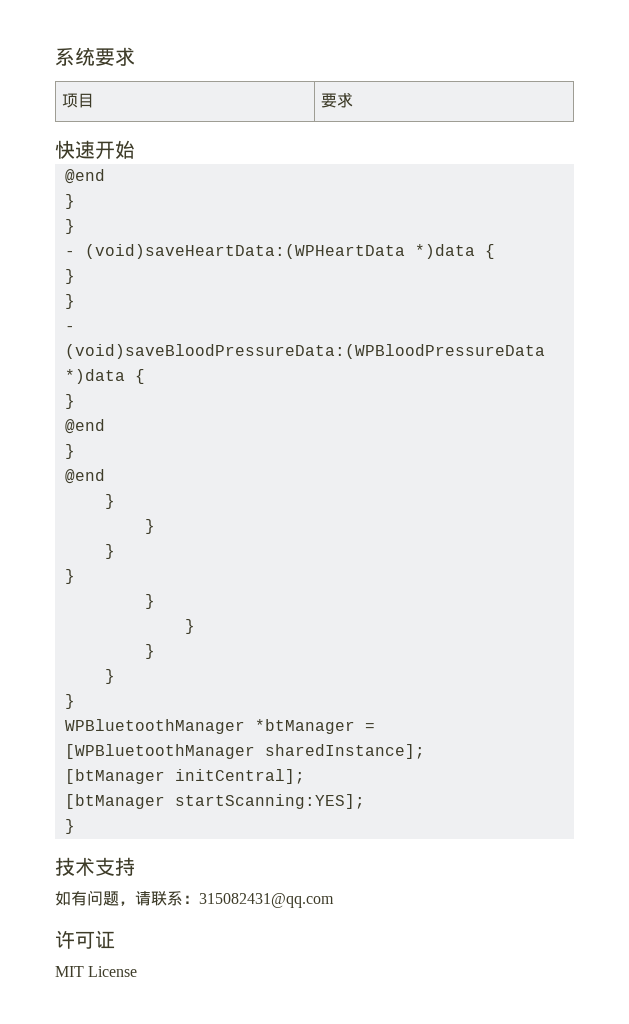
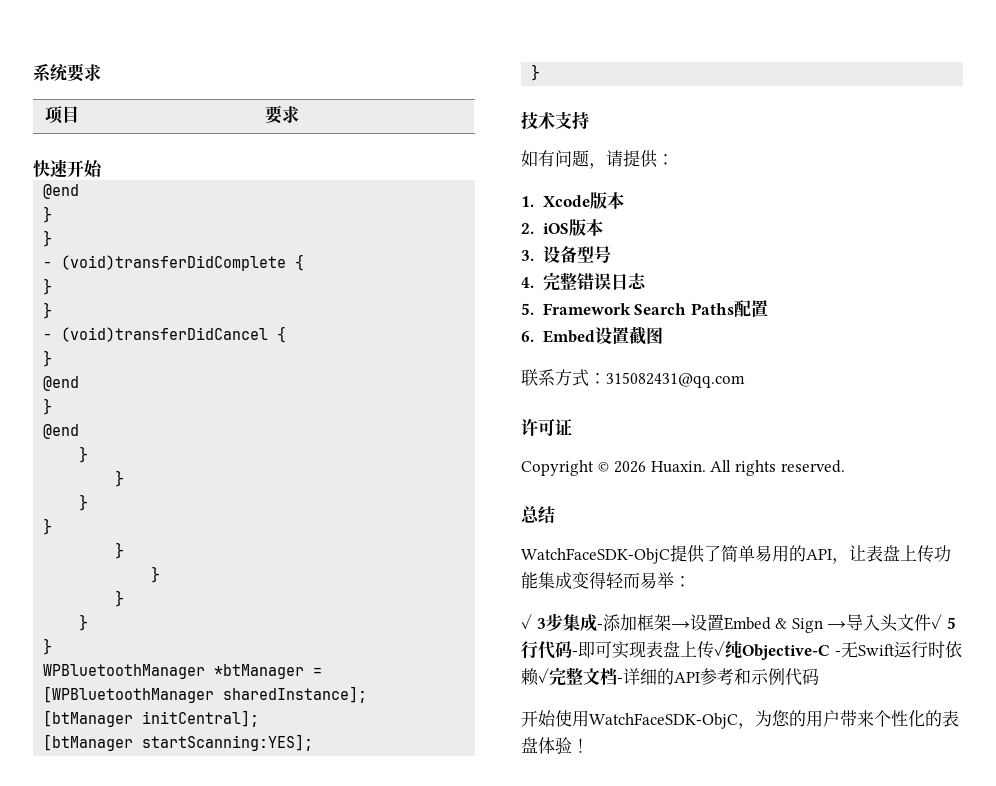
- - (void)saveHeartData:(WPHeartData *)data {
+ - (void)transferDidComplete {
- - (void)saveBloodPressureData:(WPBloodPressureData *)data {
+ - (void)transferDidCancel {
- 如有问题，请联系：315082431@qq.com
+ 如有问题，请提供：
+ 1. Xcode版本
+ 2. iOS版本
+ 3.设备型号
+ 4.完整错误日志
+ 5. Framework Search Paths配置
+ 6. Embed设置截图
+ 联系方式：315082431@qq.com
  许可证
- MIT License
+ Copyright © 2026 Huaxin. All rights reserved.
+ 总结
+ WatchFaceSDK-ObjC提供了简单易用的API，让表盘上传功能集成变得轻而易举：
+ ✓ 3步集成-添加框架→设置Embed & Sign →导入头文件✓ 5行代码-即可实现表盘上传✓纯Objective-C -无Swift运行时依赖✓完整文档-详细的API参考和示例代码
+ 开始使用WatchFaceSDK-ObjC，为您的用户带来个性化的表盘体验！

